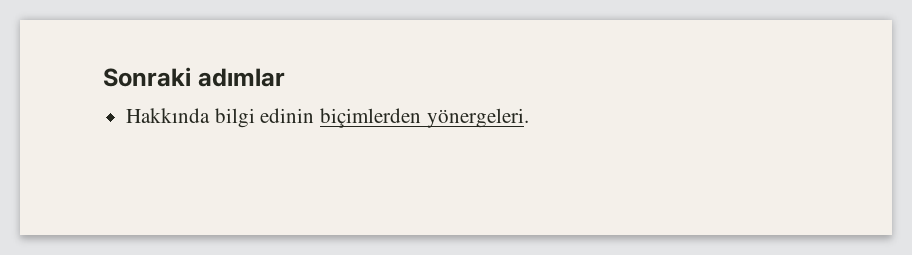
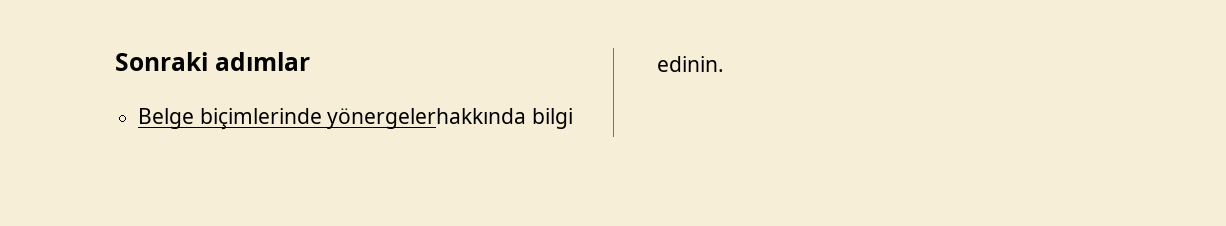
- Hakkında bilgi edinin biçimlerden yönergeleri.
+ Belge biçimlerinde yönergelerhakkında bilgi edinin.

